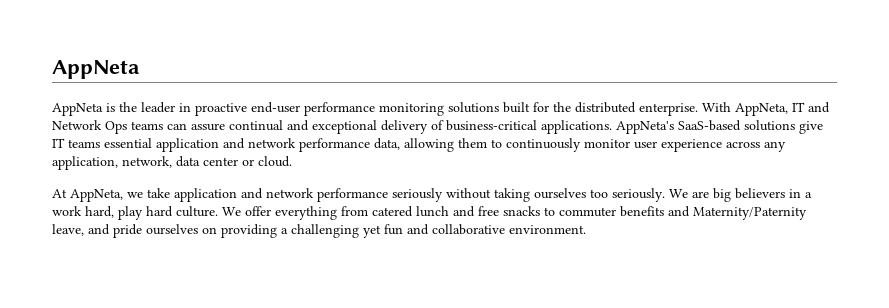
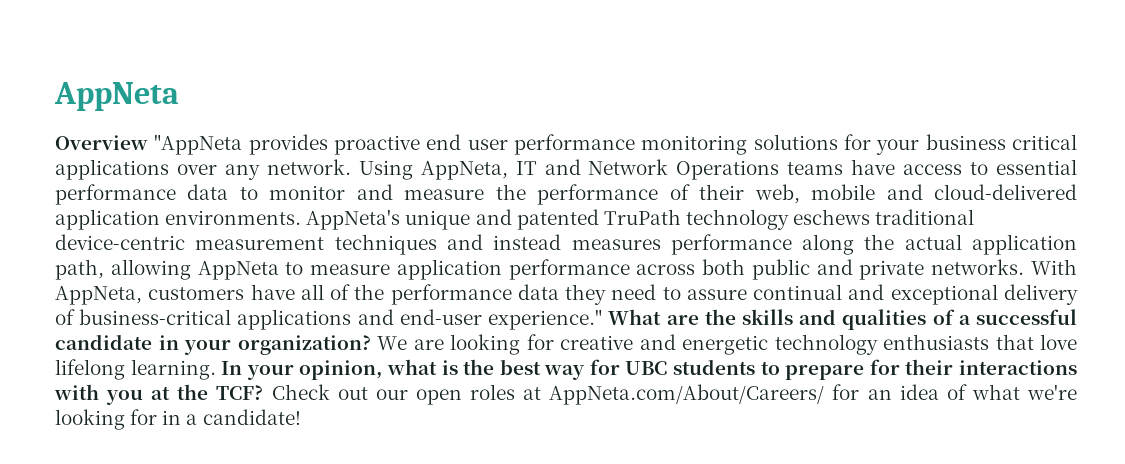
- AppNeta is the leader in proactive end-user performance monitoring solutions built for the distributed enterprise. With AppNeta, IT and Network Ops teams can assure continual and exceptional delivery of business-critical applications. AppNeta's SaaS-based solutions give IT teams essential application and network performance data, allowing them to continuously monitor user experience across any application, network, data center or cloud.
- At AppNeta, we take application and network performance seriously without taking ourselves too seriously. We are big believers in a work hard, play hard culture. We offer everything from catered lunch and free snacks to commuter benefits and Maternity/Paternity leave, and pride ourselves on providing a challenging yet fun and collaborative environment.
+ Overview "AppNeta provides proactive end user performance monitoring solutions for your business critical applications over any network. Using AppNeta, IT and Network Operations teams have access to essential performance data to monitor and measure the performance of their web, mobile and cloud-delivered application environments. AppNeta's unique and patented TruPath technology eschews traditional device-centric measurement techniques and instead measures performance along the actual application path, allowing AppNeta to measure application performance across both public and private networks. With AppNeta, customers have all of the performance data they need to assure continual and exceptional delivery of business-critical applications and end-user experience." What are the skills and qualities of a successful candidate in your organization? We are looking for creative and energetic technology enthusiasts that love lifelong learning. In your opinion, what is the best way for UBC students to prepare for their interactions with you at the TCF? Check out our open roles at AppNeta.com/About/Careers/ for an idea of what we're looking for in a candidate!

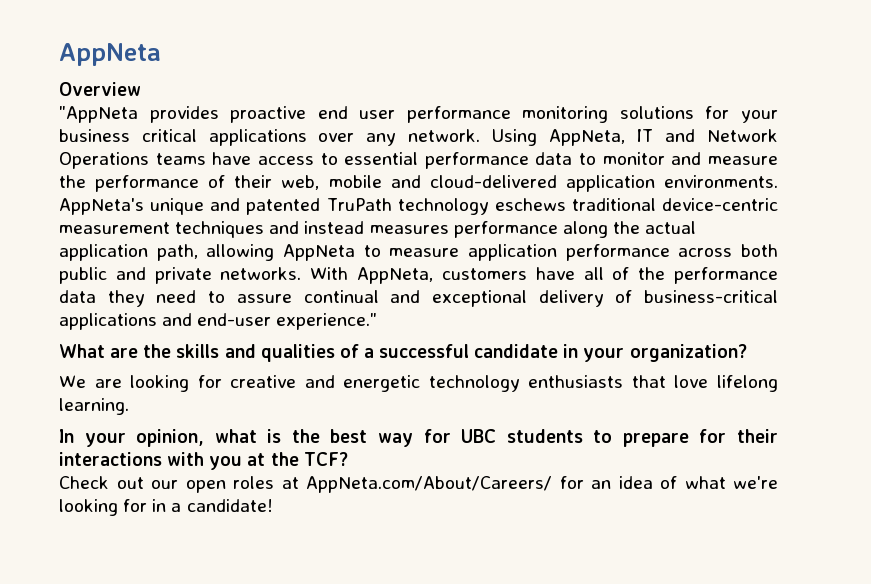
- Overview "AppNeta provides proactive end user performance monitoring solutions for your business critical applications over any network.
+ Overview
+ "AppNeta provides proactive end user performance monitoring solutions for your business critical applications over any network.
- With AppNeta, customers have all of the performance data they need to assure continual and exceptional delivery of business-critical applications and end-user experience." What are the skills and qualities of a successful candidate in your organization? We are looking for creative and energetic technology enthusiasts that love lifelong learning. In your opinion, what is the best way for UBC students to prepare for their interactions with you at the TCF? Check out our open roles at AppNeta.com/About/Careers/ for an idea of what we're looking for in a candidate!
+ With AppNeta, customers have all of the performance data they need to assure continual and exceptional delivery of business-critical applications and end-user experience."
+ What are the skills and qualities of a successful candidate in your organization?
+ We are looking for creative and energetic technology enthusiasts that love lifelong learning.
+ In your opinion, what is the best way for UBC students to prepare for their interactions with you at the TCF?
+ Check out our open roles at AppNeta.com/About/Careers/ for an idea of what we're looking for in a candidate!

